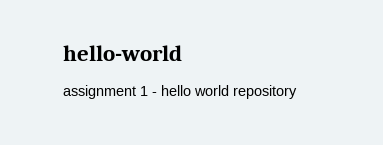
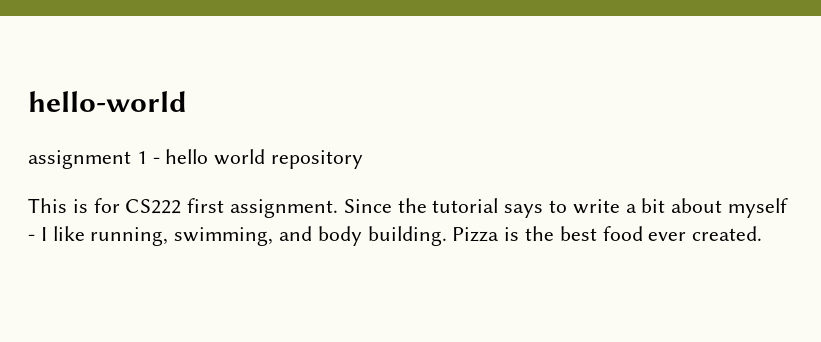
+ This is for CS222 first assignment. Since the tutorial says to write a bit about myself - I like running, swimming, and body building. Pizza is the best food ever created.

